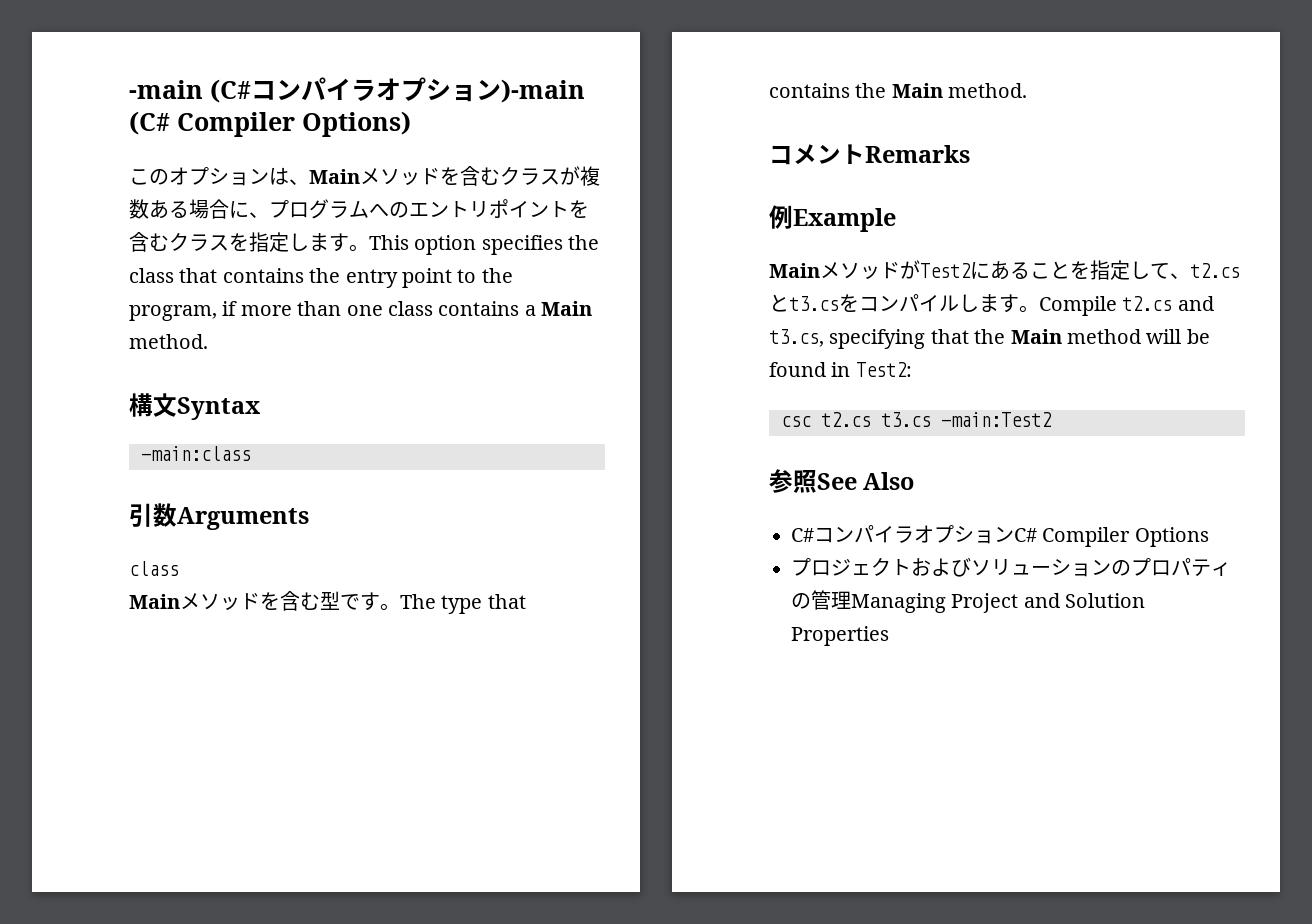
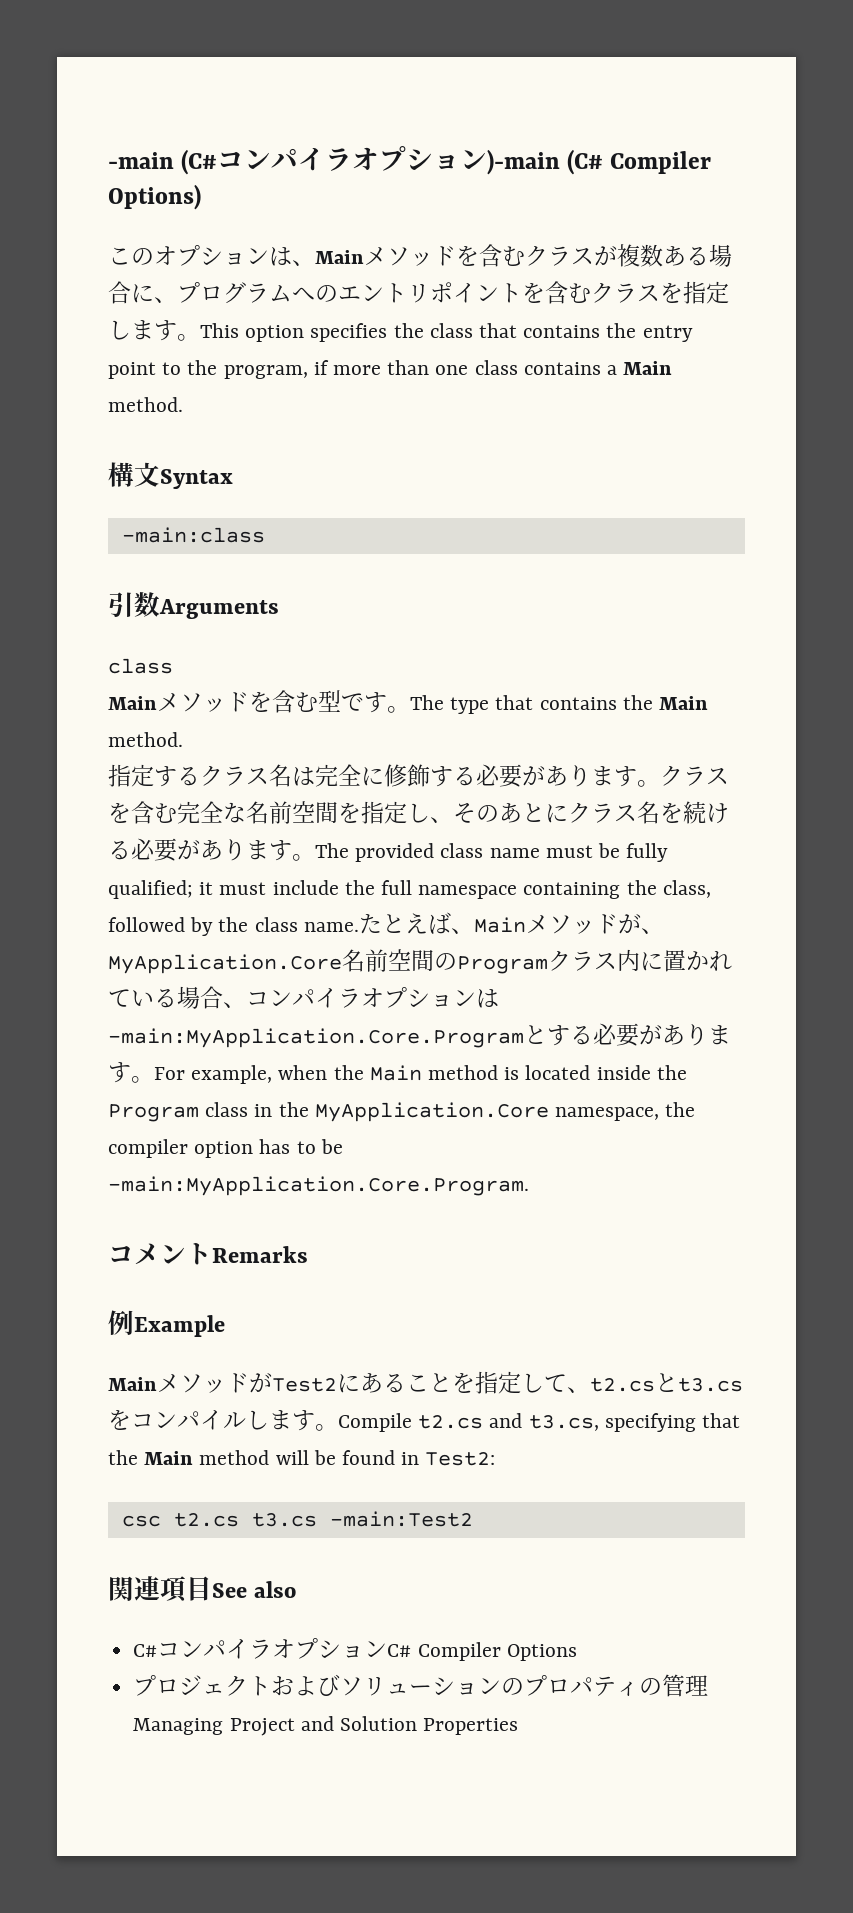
+ 指定するクラス名は完全に修飾する必要があります。クラスを含む完全な名前空間を指定し、そのあとにクラス名を続ける必要があります。The provided class name must be fully qualified; it must include the full namespace containing the class, followed by the class name.たとえば、Mainメソッドが、MyApplication.Core名前空間のProgramクラス内に置かれている場合、コンパイラオプションは-main:MyApplication.Core.Programとする必要があります。For example, when the Main method is located inside the Program class in the MyApplication.Core namespace, the compiler option has to be -main:MyApplication.Core.Program.
- 参照See Also
+ 関連項目See also

